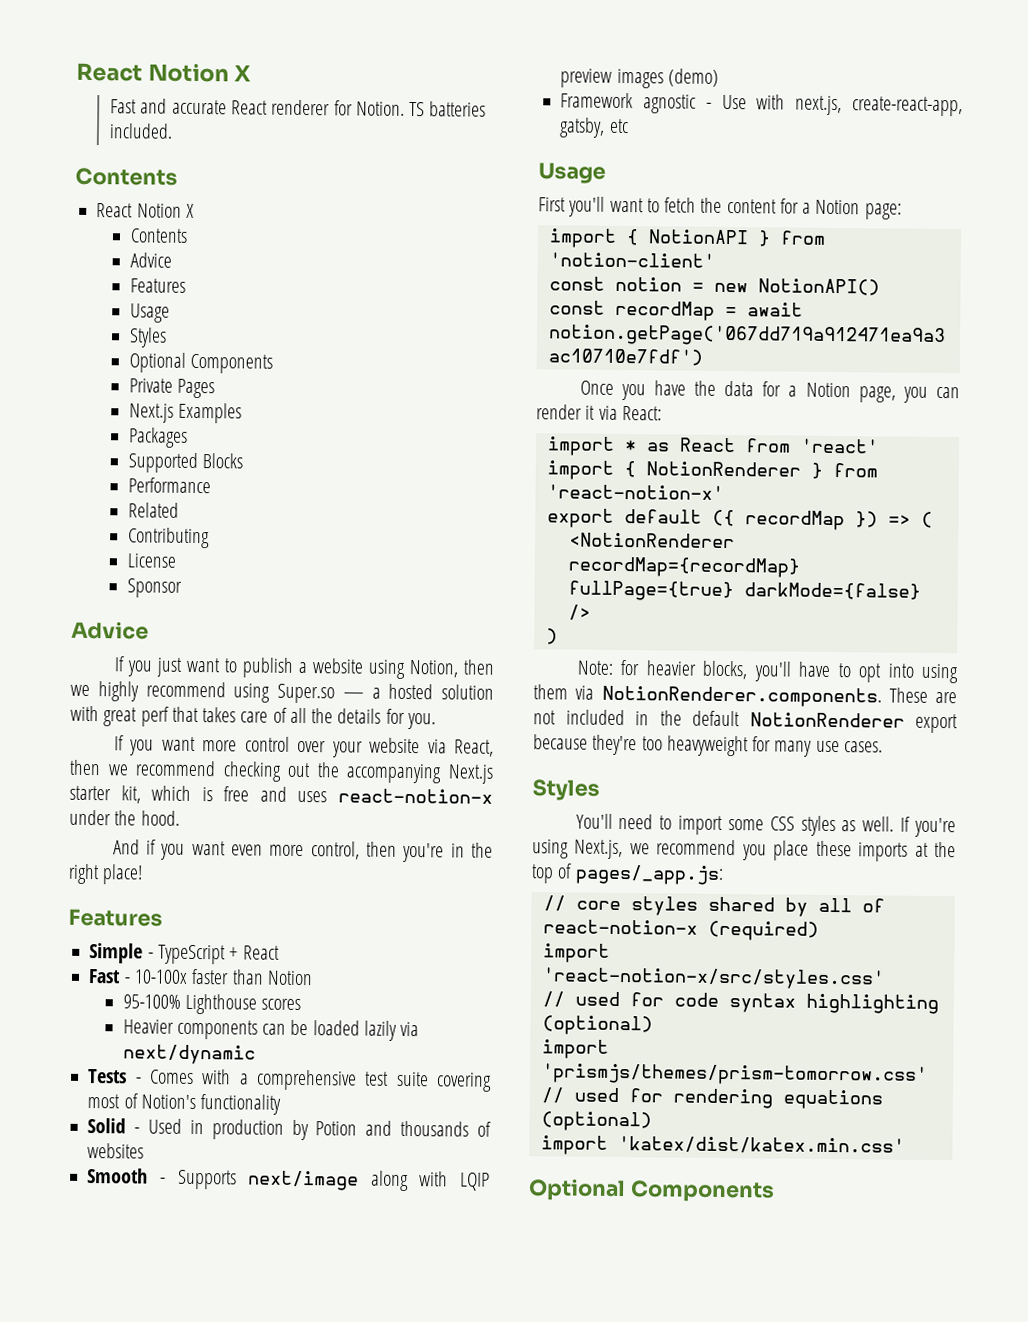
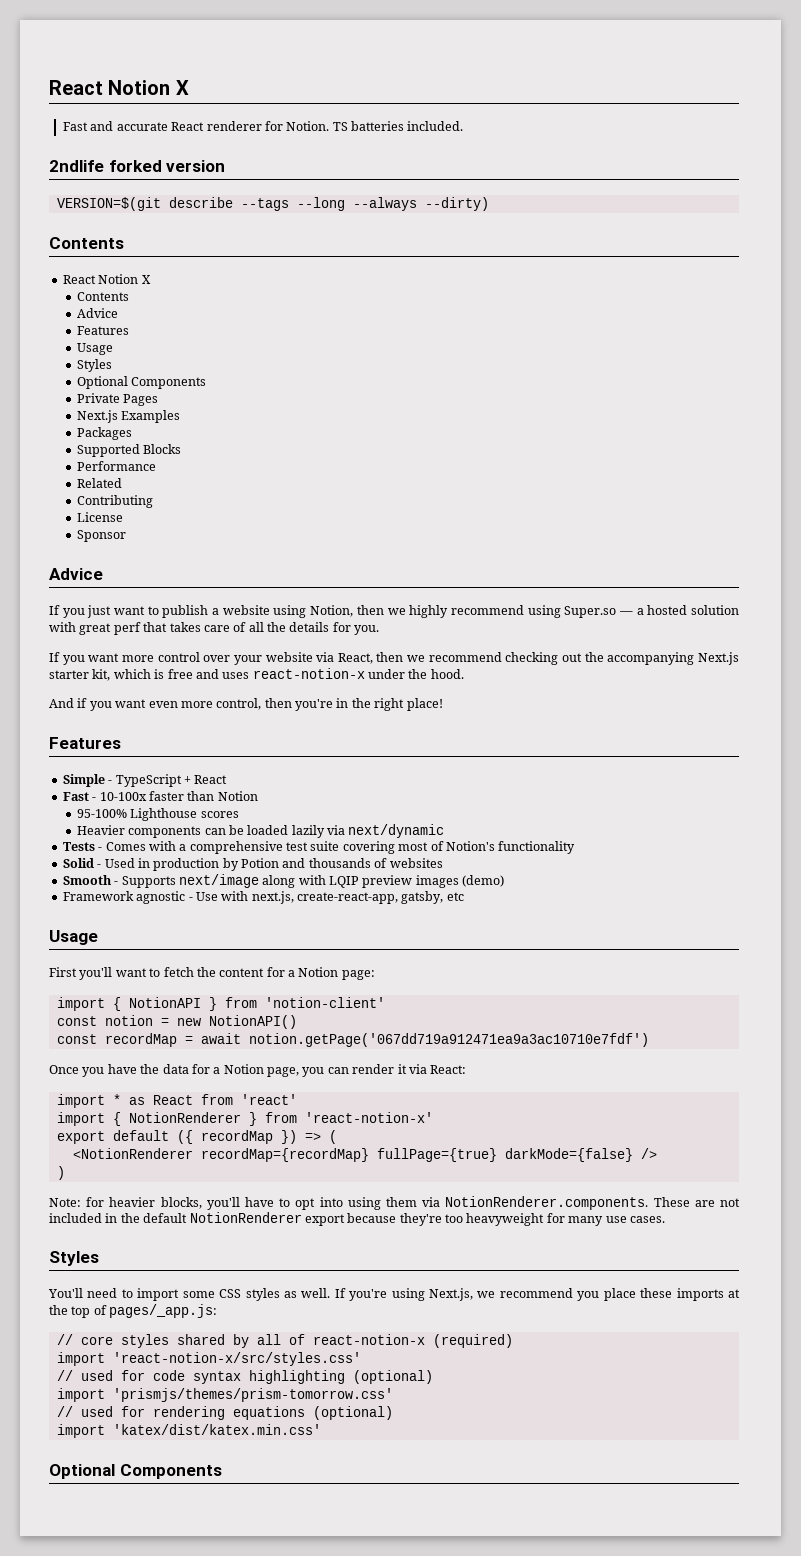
+ 2ndlife forked version
+ VERSION=$(git describe --tags --long --always --dirty)

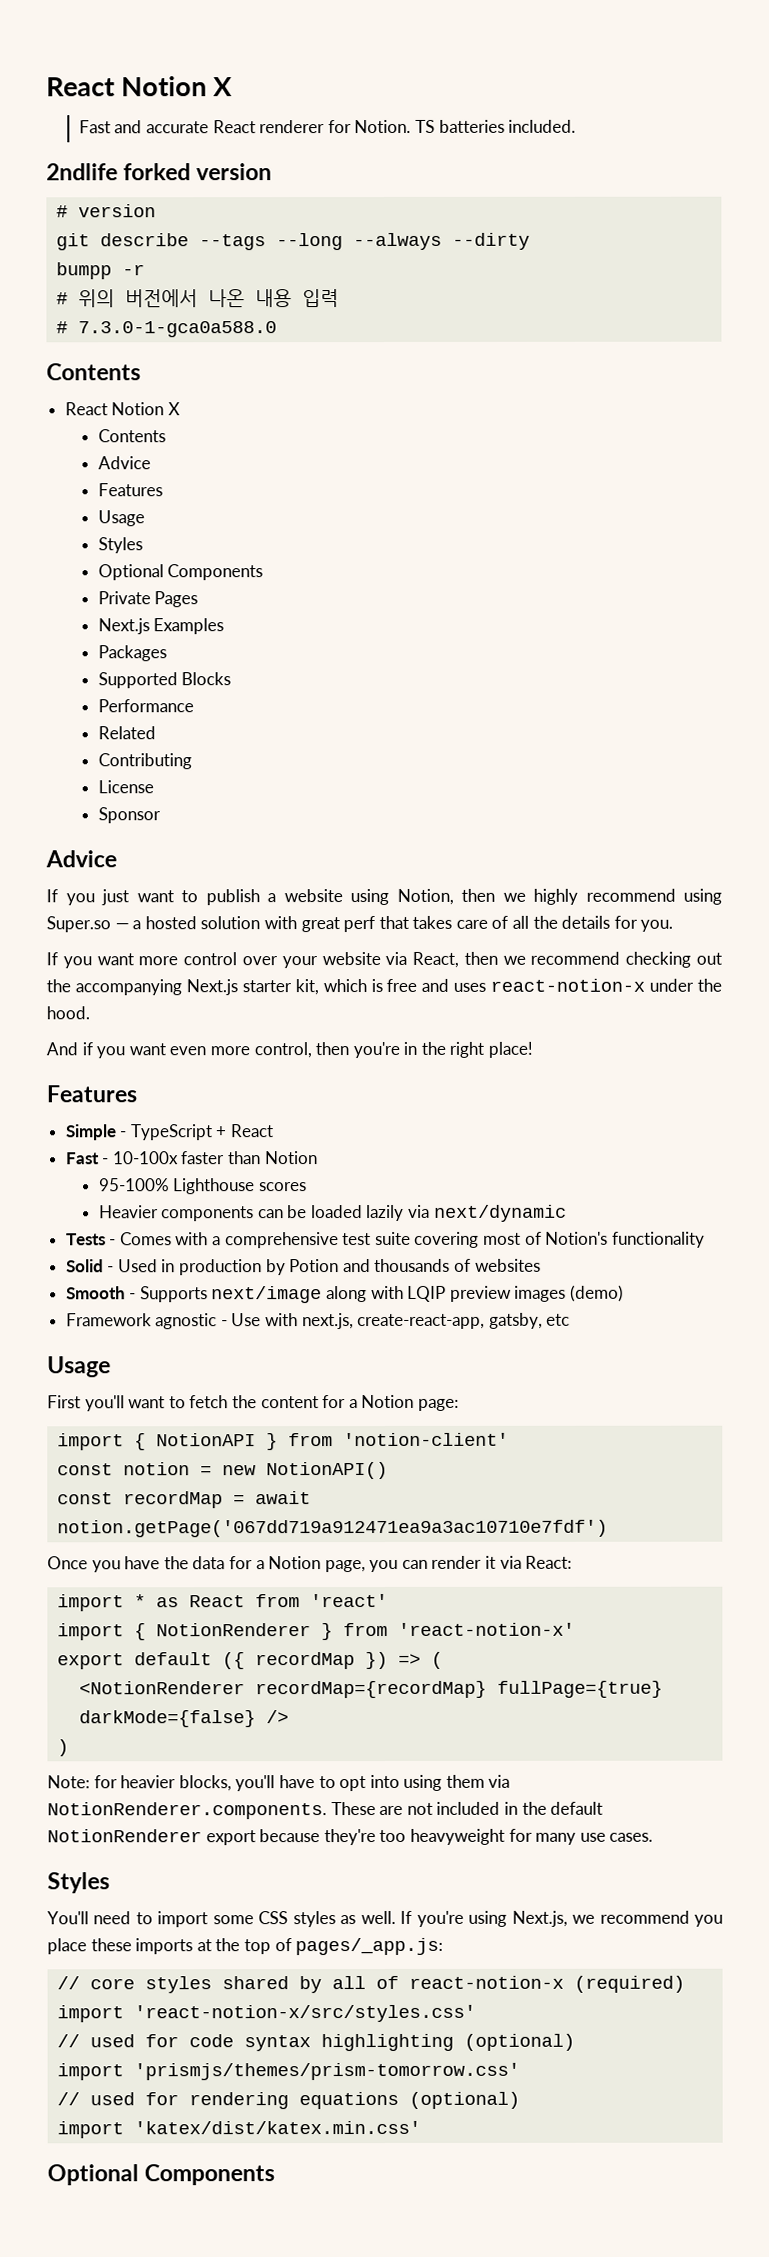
- VERSION=$(git describe --tags --long --always --dirty)
+ # version
+ git describe --tags --long --always --dirty
+ bumpp -r
+ # 위의 버전에서 나온 내용 입력
+ # 7.3.0-1-gca0a588.0

